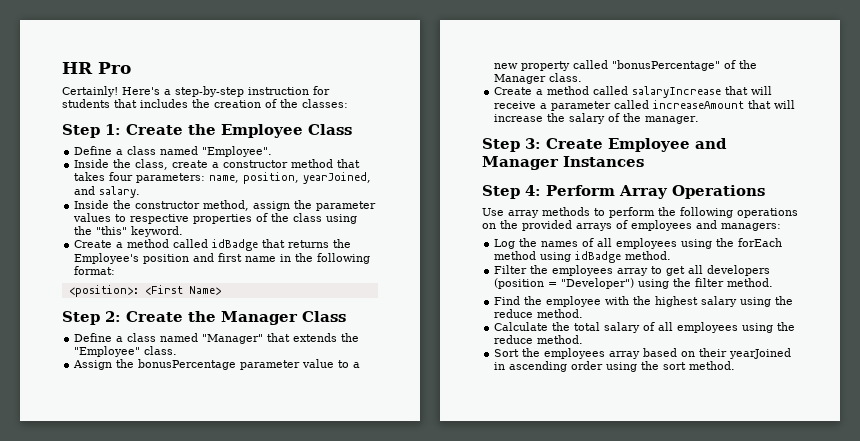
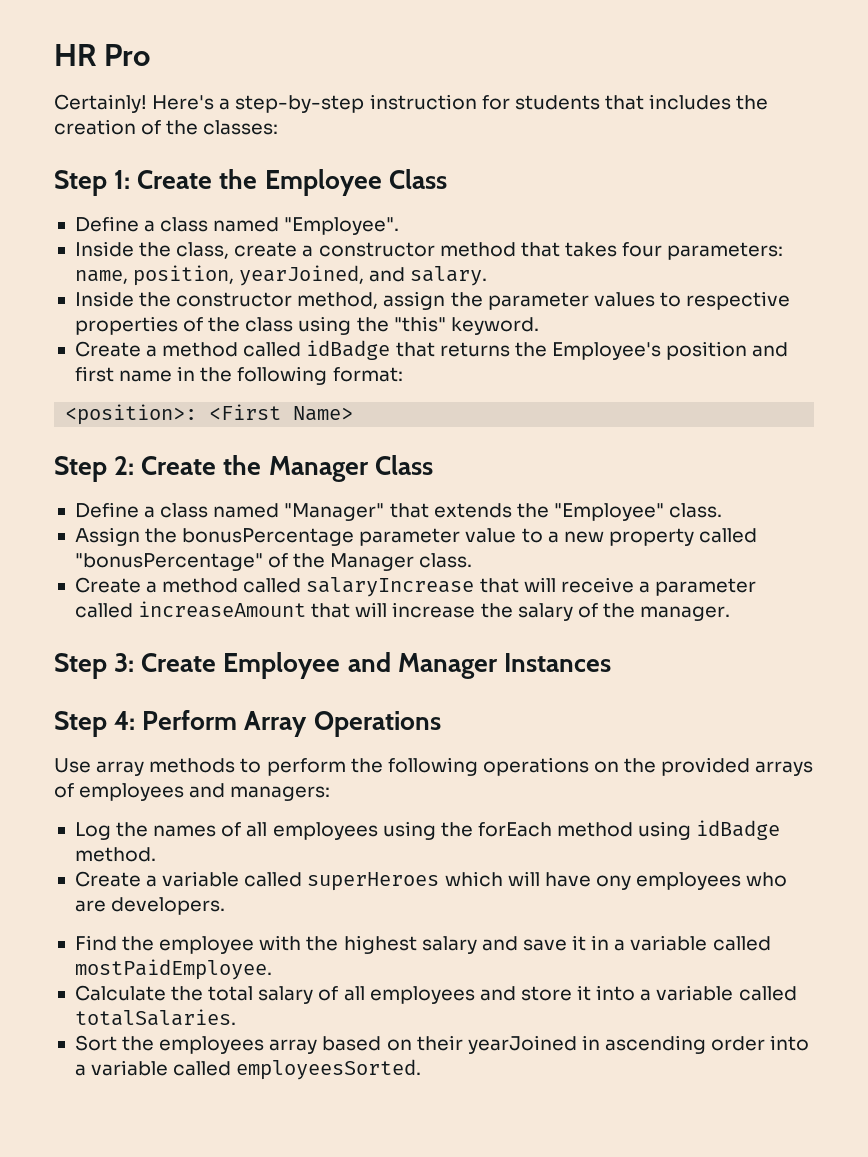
- Filter the employees array to get all developers (position = "Developer") using the filter method.
+ Create a variable called superHeroes which will have ony employees who are developers.
- Find the employee with the highest salary using the reduce method.
+ Find the employee with the highest salary and save it in a variable called mostPaidEmployee.
- Calculate the total salary of all employees using the reduce method.
+ Calculate the total salary of all employees and store it into a variable called totalSalaries.
- Sort the employees array based on their yearJoined in ascending order using the sort method.
+ Sort the employees array based on their yearJoined in ascending order into a variable called employeesSorted.

